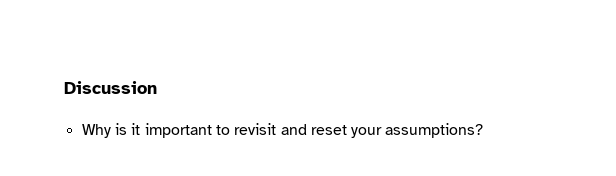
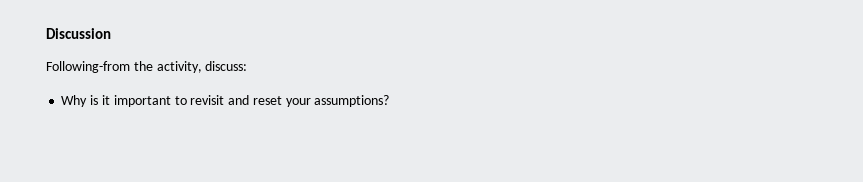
+ Following-from the activity, discuss:

